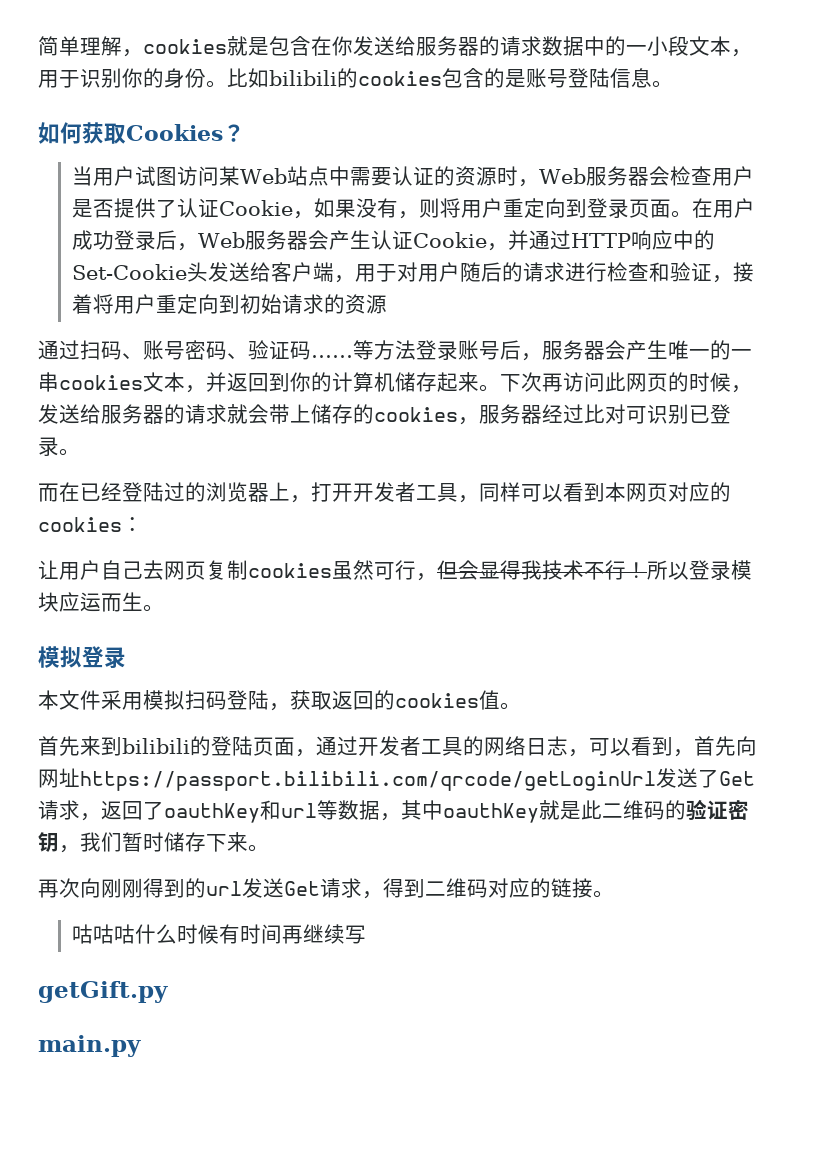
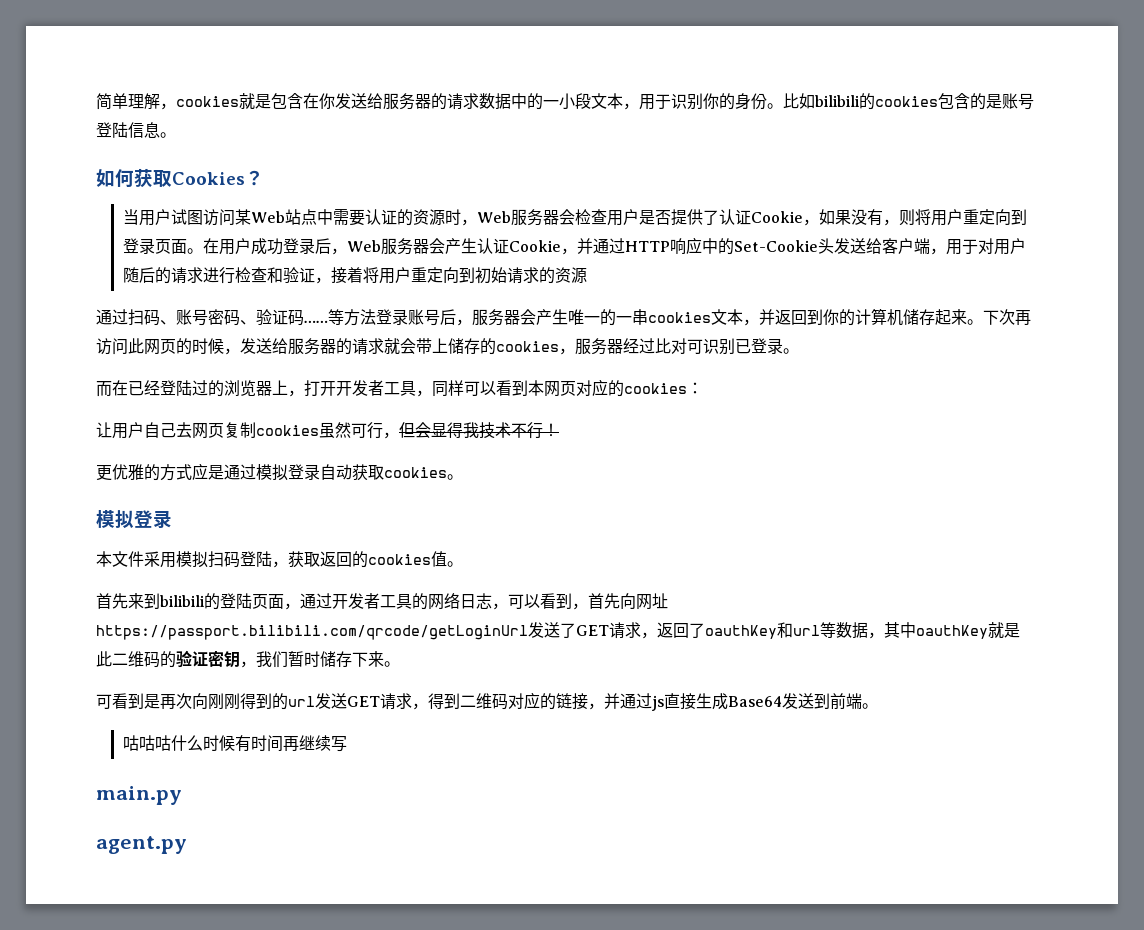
- 让用户自己去网页复制cookies虽然可行，但会显得我技术不行！所以登录模块应运而生。
+ 让用户自己去网页复制cookies虽然可行，但会显得我技术不行！
+ 更优雅的方式应是通过模拟登录自动获取cookies。
- 首先来到bilibili的登陆页面，通过开发者工具的网络日志，可以看到，首先向网址https://passport.bilibili.com/qrcode/getLoginUrl发送了Get请求，返回了oauthKey和url等数据，其中oauthKey就是此二维码的验证密钥，我们暂时储存下来。
+ 首先来到bilibili的登陆页面，通过开发者工具的网络日志，可以看到，首先向网址https://passport.bilibili.com/qrcode/getLoginUrl发送了GET请求，返回了oauthKey和url等数据，其中oauthKey就是此二维码的验证密钥，我们暂时储存下来。
- 再次向刚刚得到的url发送Get请求，得到二维码对应的链接。
+ 可看到是再次向刚刚得到的url发送GET请求，得到二维码对应的链接，并通过js直接生成Base64发送到前端。
- getGift.py
  main.py
+ agent.py

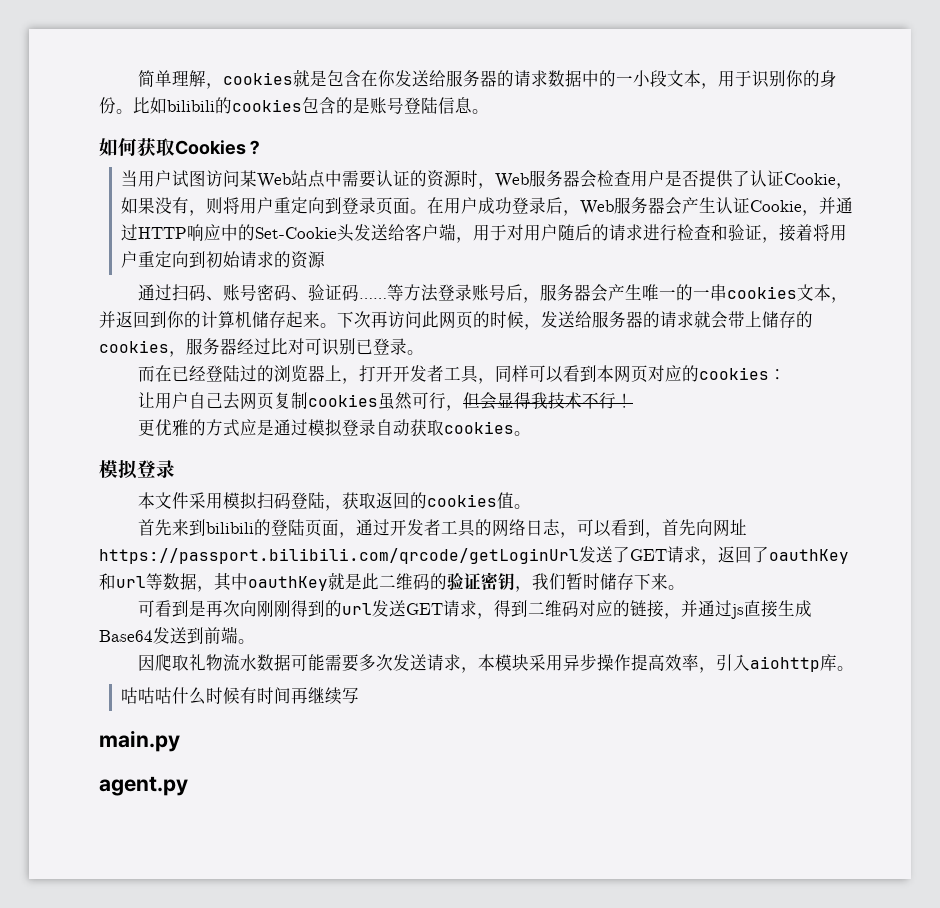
+ 因爬取礼物流水数据可能需要多次发送请求，本模块采用异步操作提高效率，引入aiohttp库。

